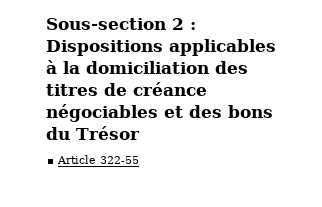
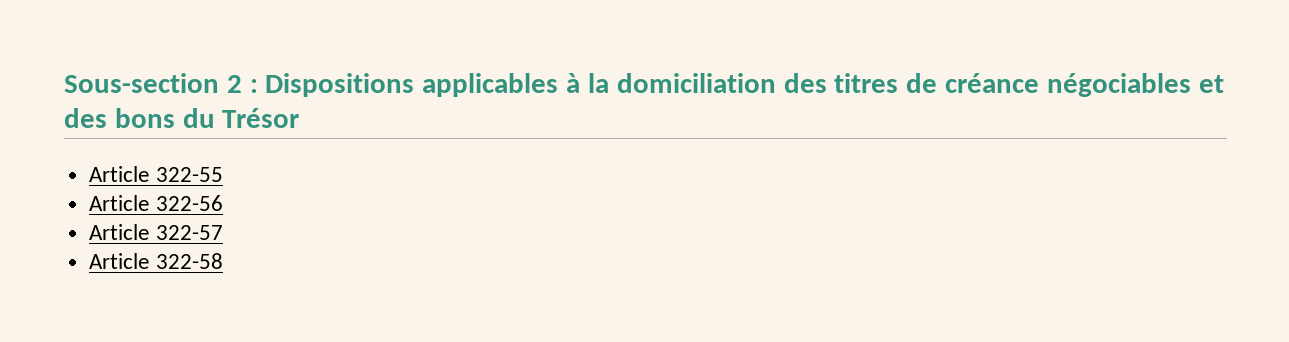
+ Article 322-56
+ Article 322-57
+ Article 322-58

